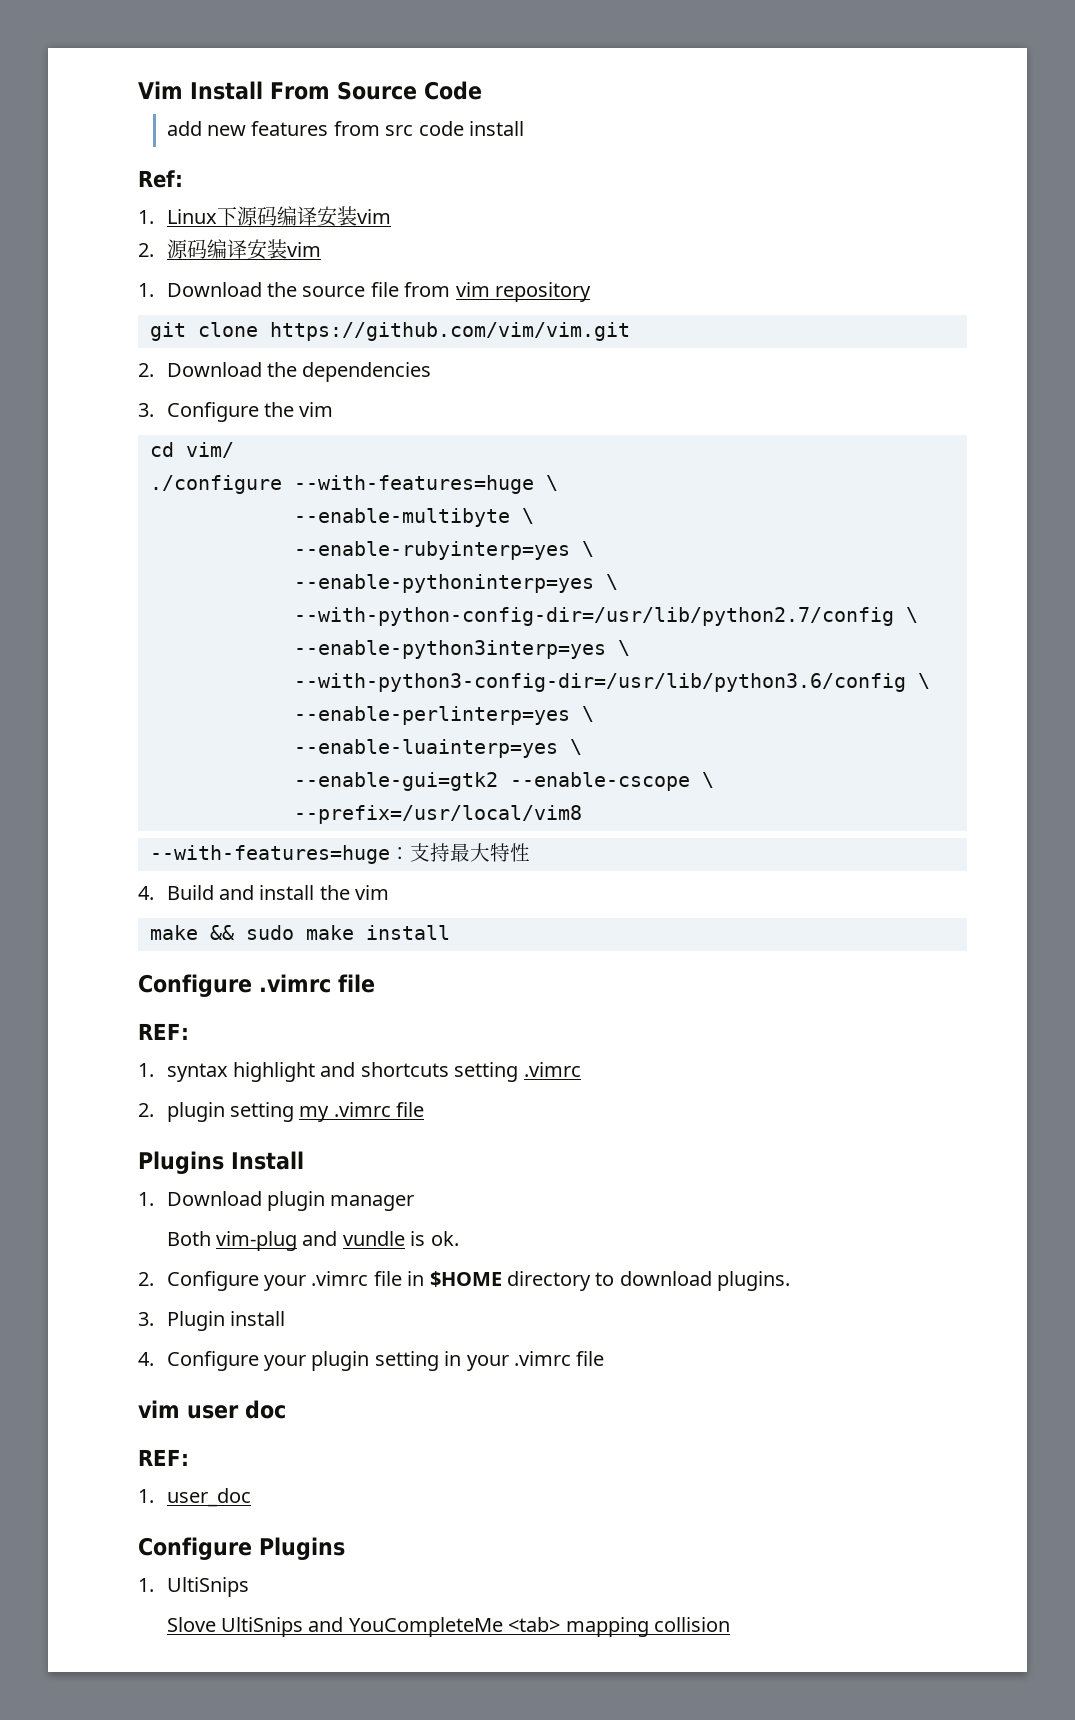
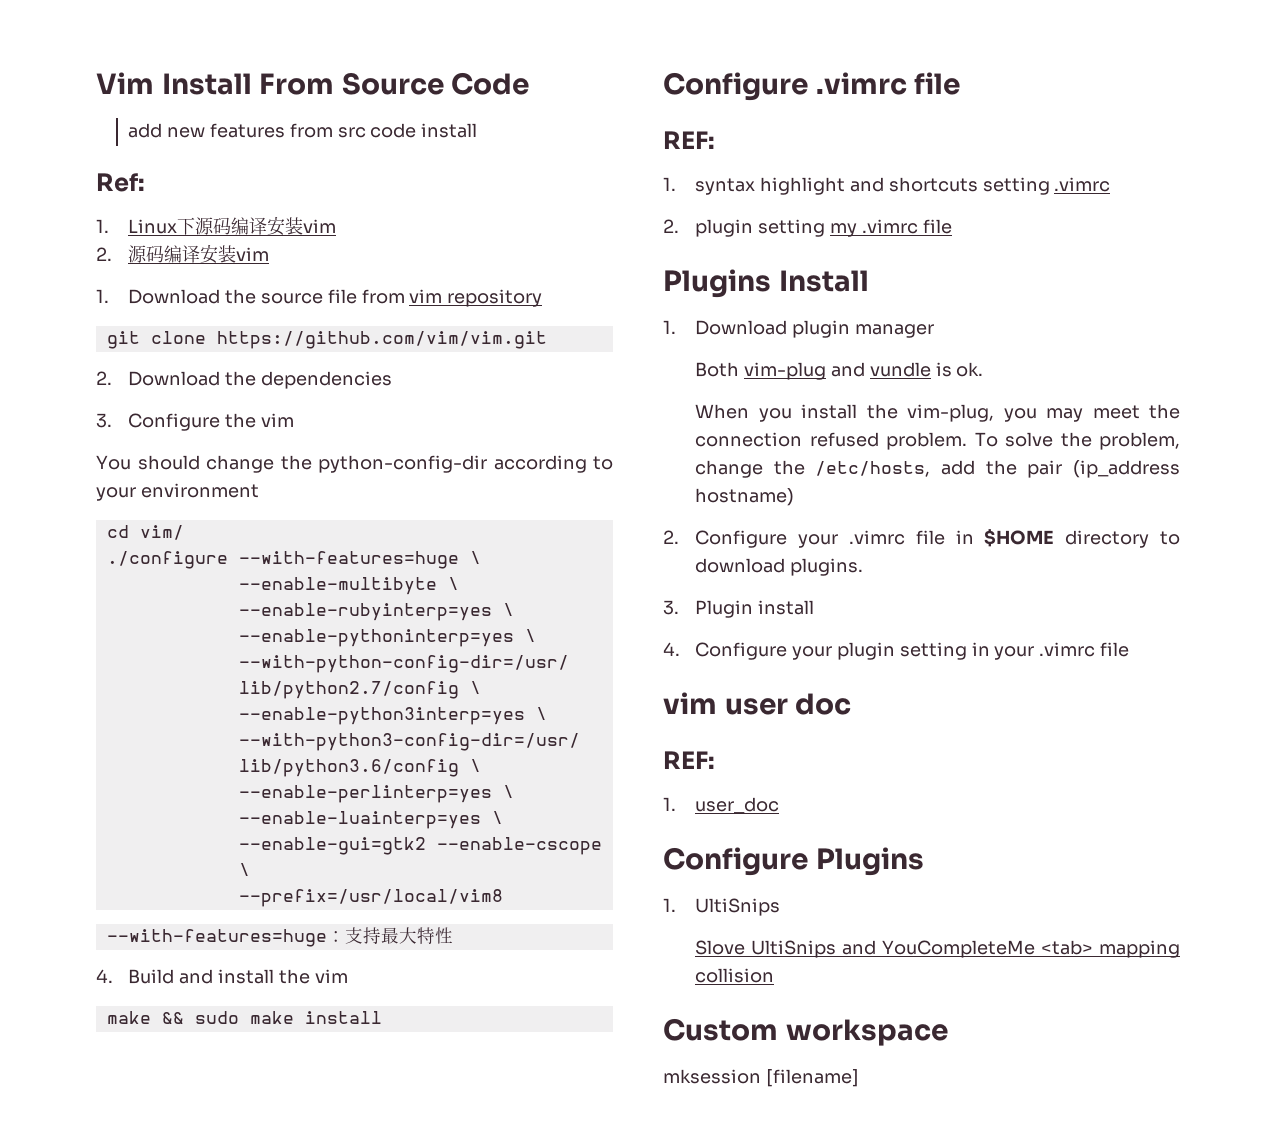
+ You should change the python-config-dir according to your environment
+ When you install the vim-plug, you may meet the connection refused problem. To solve the problem, change the /etc/hosts, add the pair (ip_address hostname)
+ Custom workspace
+ mksession [filename]

